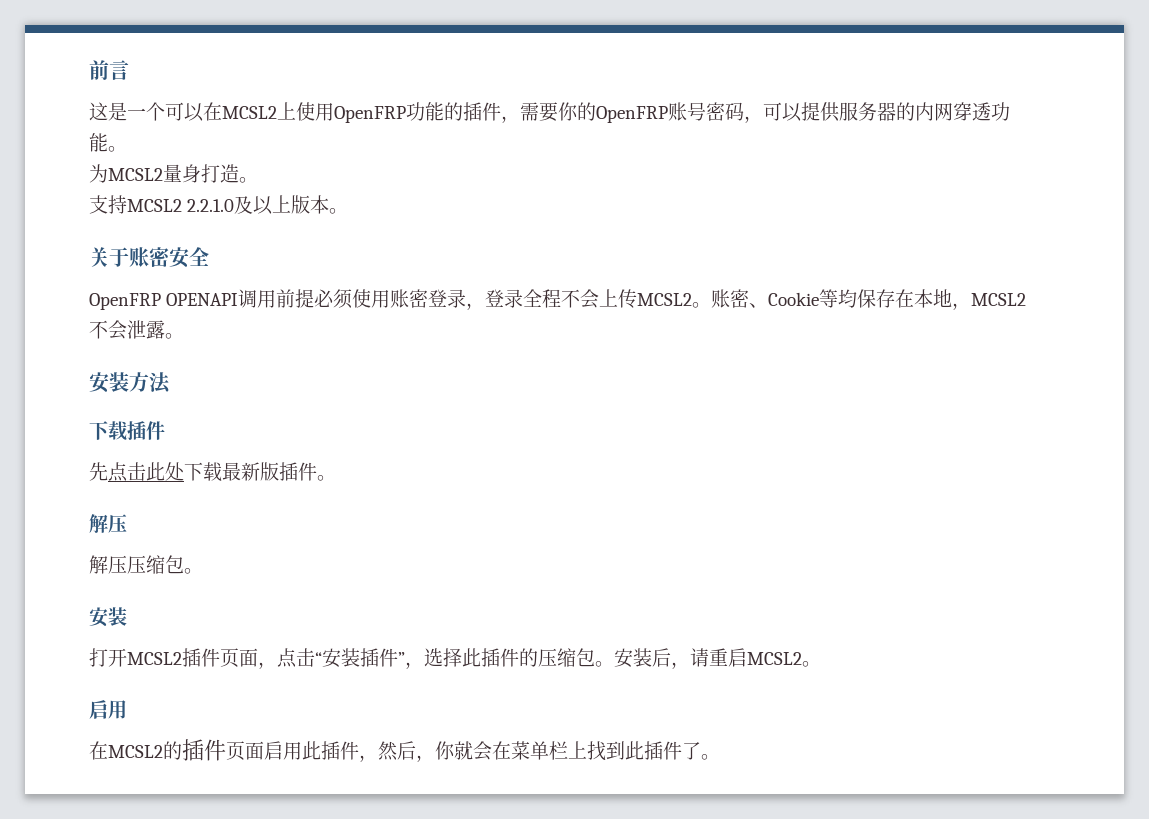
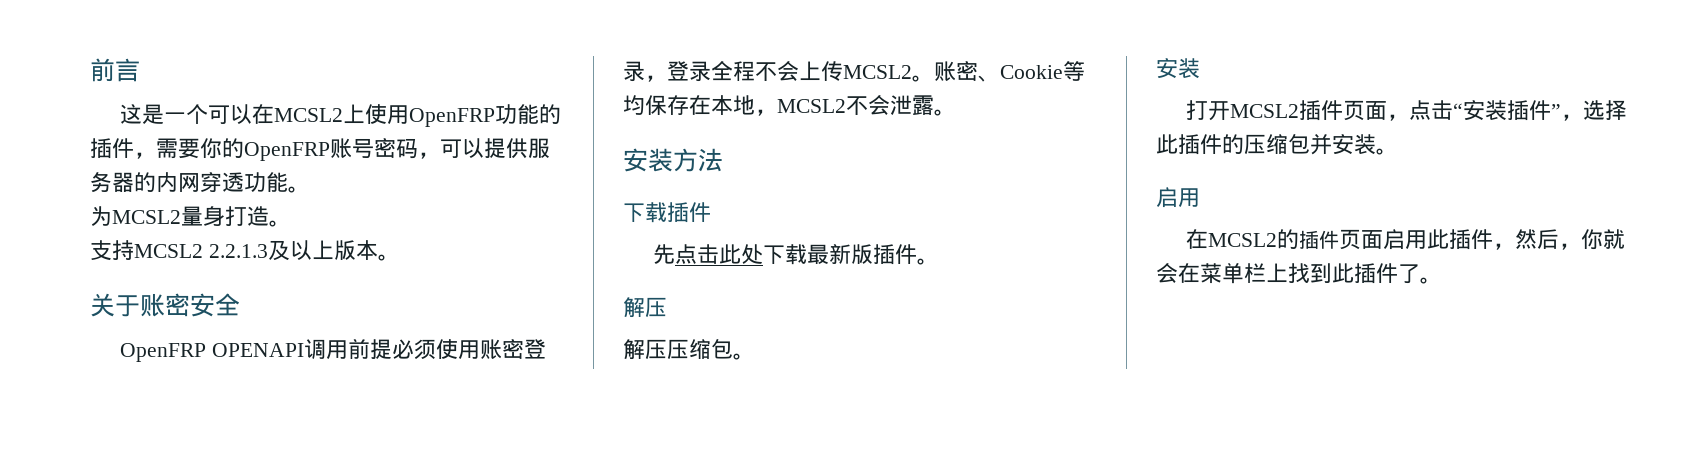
- 支持MCSL2 2.2.1.0及以上版本。
+ 支持MCSL2 2.2.1.3及以上版本。
- 打开MCSL2插件页面，点击“安装插件”，选择此插件的压缩包。安装后，请重启MCSL2。
+ 打开MCSL2插件页面，点击“安装插件”，选择此插件的压缩包并安装。

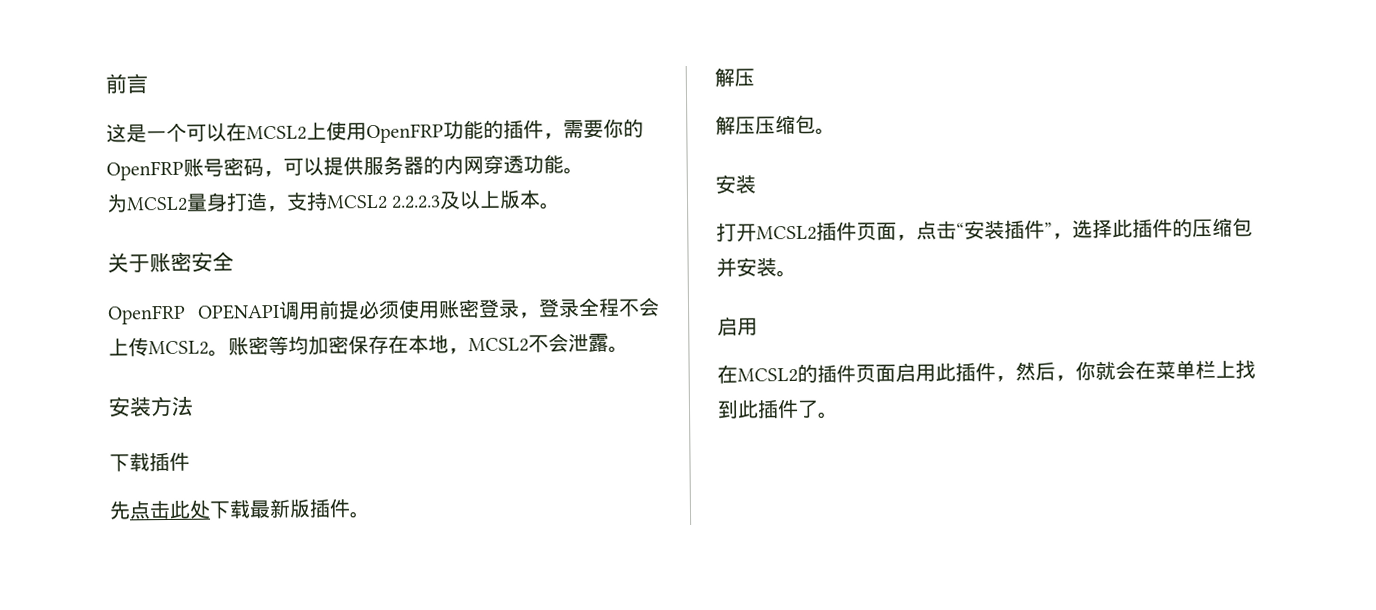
- 为MCSL2量身打造。
- 支持MCSL2 2.2.1.3及以上版本。
+ 为MCSL2量身打造，支持MCSL2 2.2.2.3及以上版本。
- 账密、Cookie等均保存在本地，MCSL2不会泄露。
+ 账密等均加密保存在本地，MCSL2不会泄露。

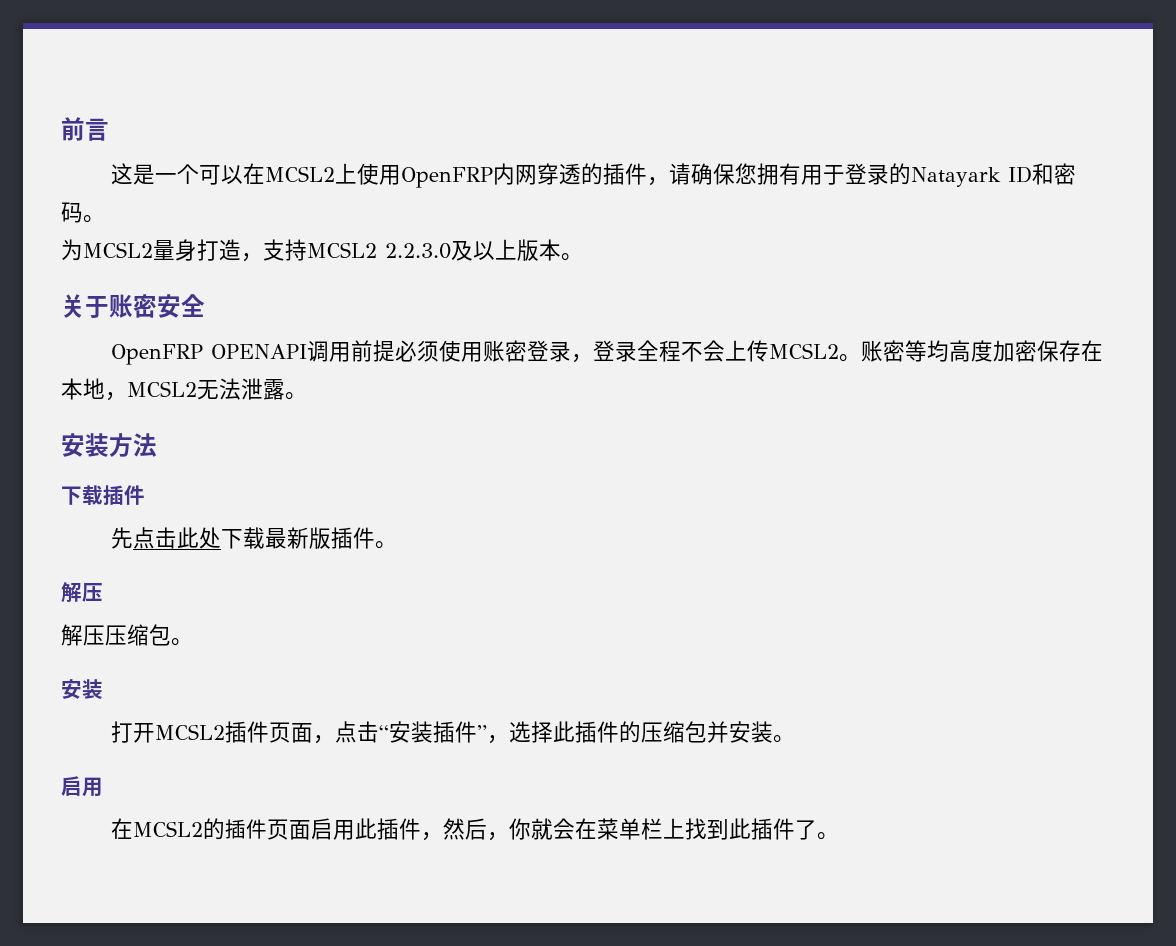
- 这是一个可以在MCSL2上使用OpenFRP功能的插件，需要你的OpenFRP账号密码，可以提供服务器的内网穿透功能。
+ 这是一个可以在MCSL2上使用OpenFRP内网穿透的插件，请确保您拥有用于登录的Natayark ID和密码。
- 为MCSL2量身打造，支持MCSL2 2.2.2.3及以上版本。
+ 为MCSL2量身打造，支持MCSL2 2.2.3.0及以上版本。
- 账密等均加密保存在本地，MCSL2不会泄露。
+ 账密等均高度加密保存在本地，MCSL2无法泄露。

